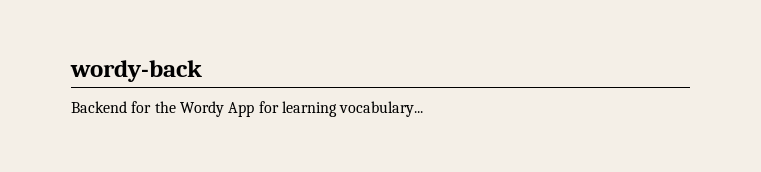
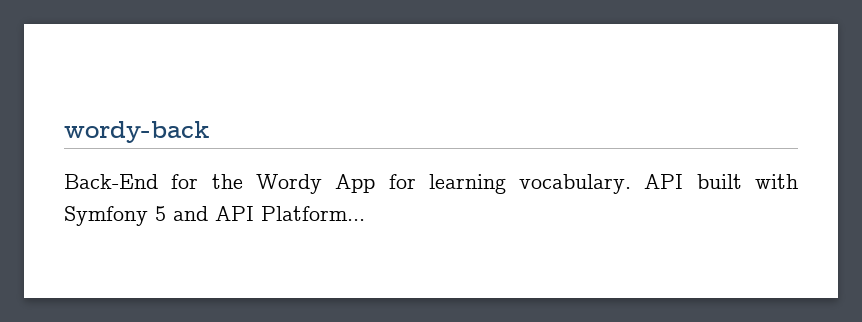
- Backend for the Wordy App for learning vocabulary...
+ Back-End for the Wordy App for learning vocabulary. API built with Symfony 5 and API Platform...

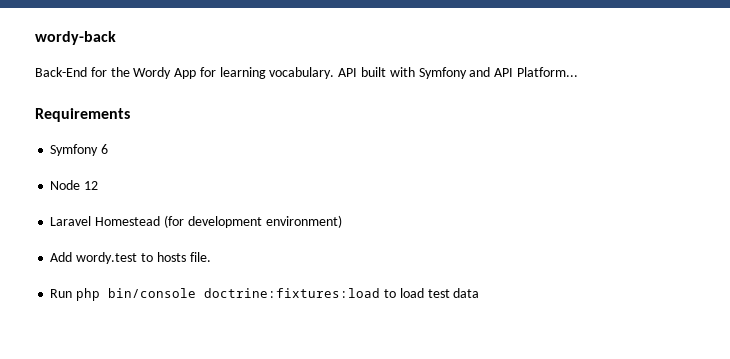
- API built with Symfony 5 and API Platform...
+ API built with Symfony and API Platform...
+ Requirements
+ Symfony 6
+ Node 12
+ Laravel Homestead (for development environment)
+ Add wordy.test to hosts file.
+ Run php bin/console doctrine:fixtures:load to load test data

